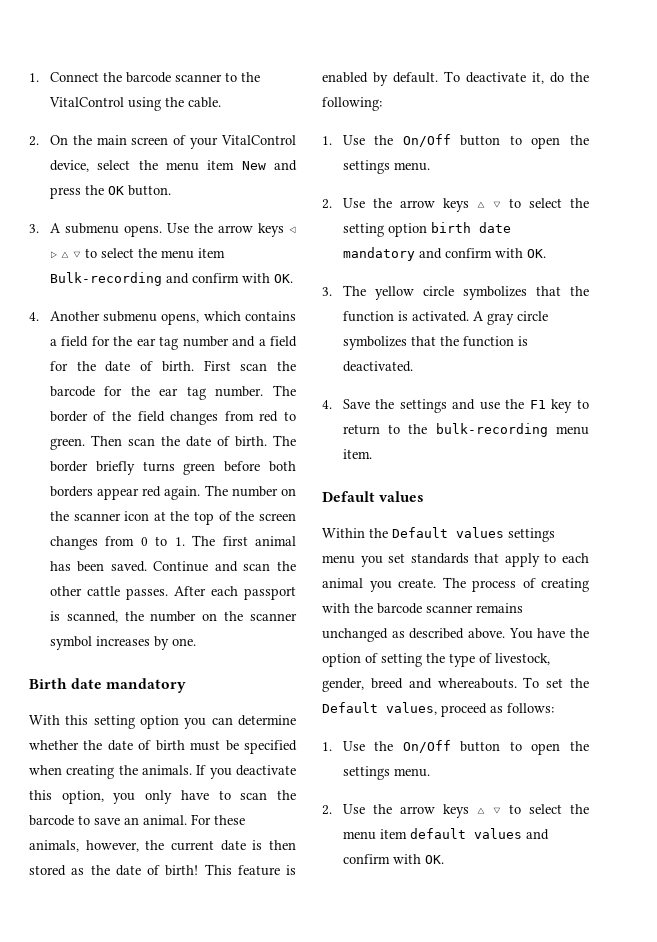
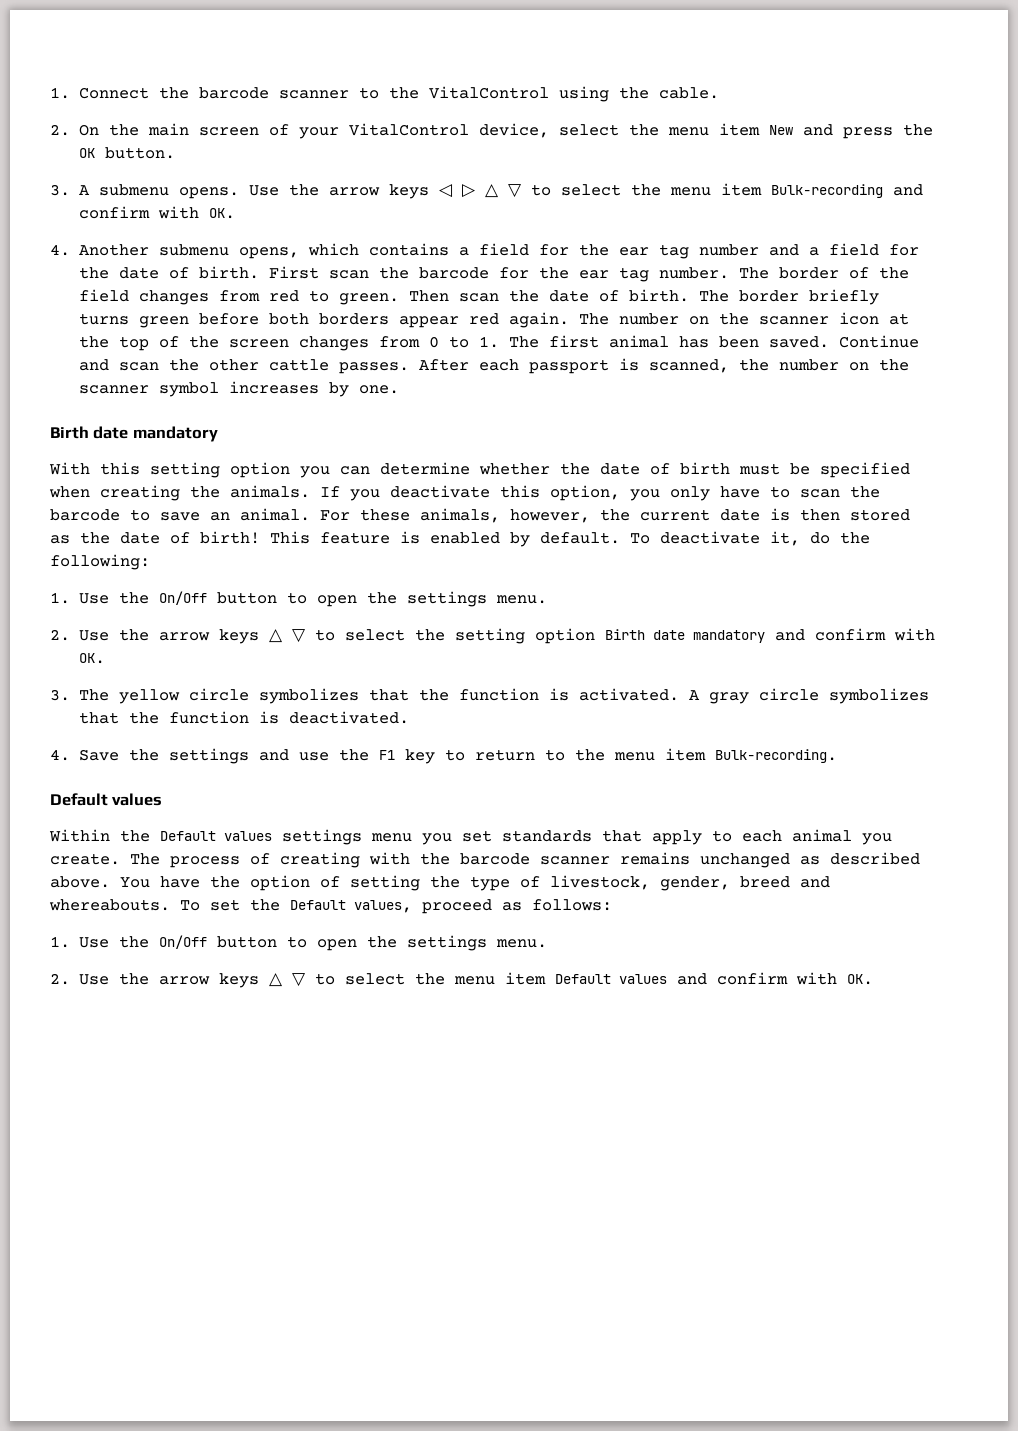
- 2. Use the arrow keys △ ▽ to select the setting option birth date mandatory and confirm with OK.
+ 2. Use the arrow keys △ ▽ to select the setting option Birth date mandatory and confirm with OK.
- 4. Save the settings and use the F1 key to return to the bulk-recording menu item.
+ 4. Save the settings and use the F1 key to return to the menu item Bulk-recording.
- 2. Use the arrow keys △ ▽ to select the menu item default values and confirm with OK.
+ 2. Use the arrow keys △ ▽ to select the menu item Default values and confirm with OK.

